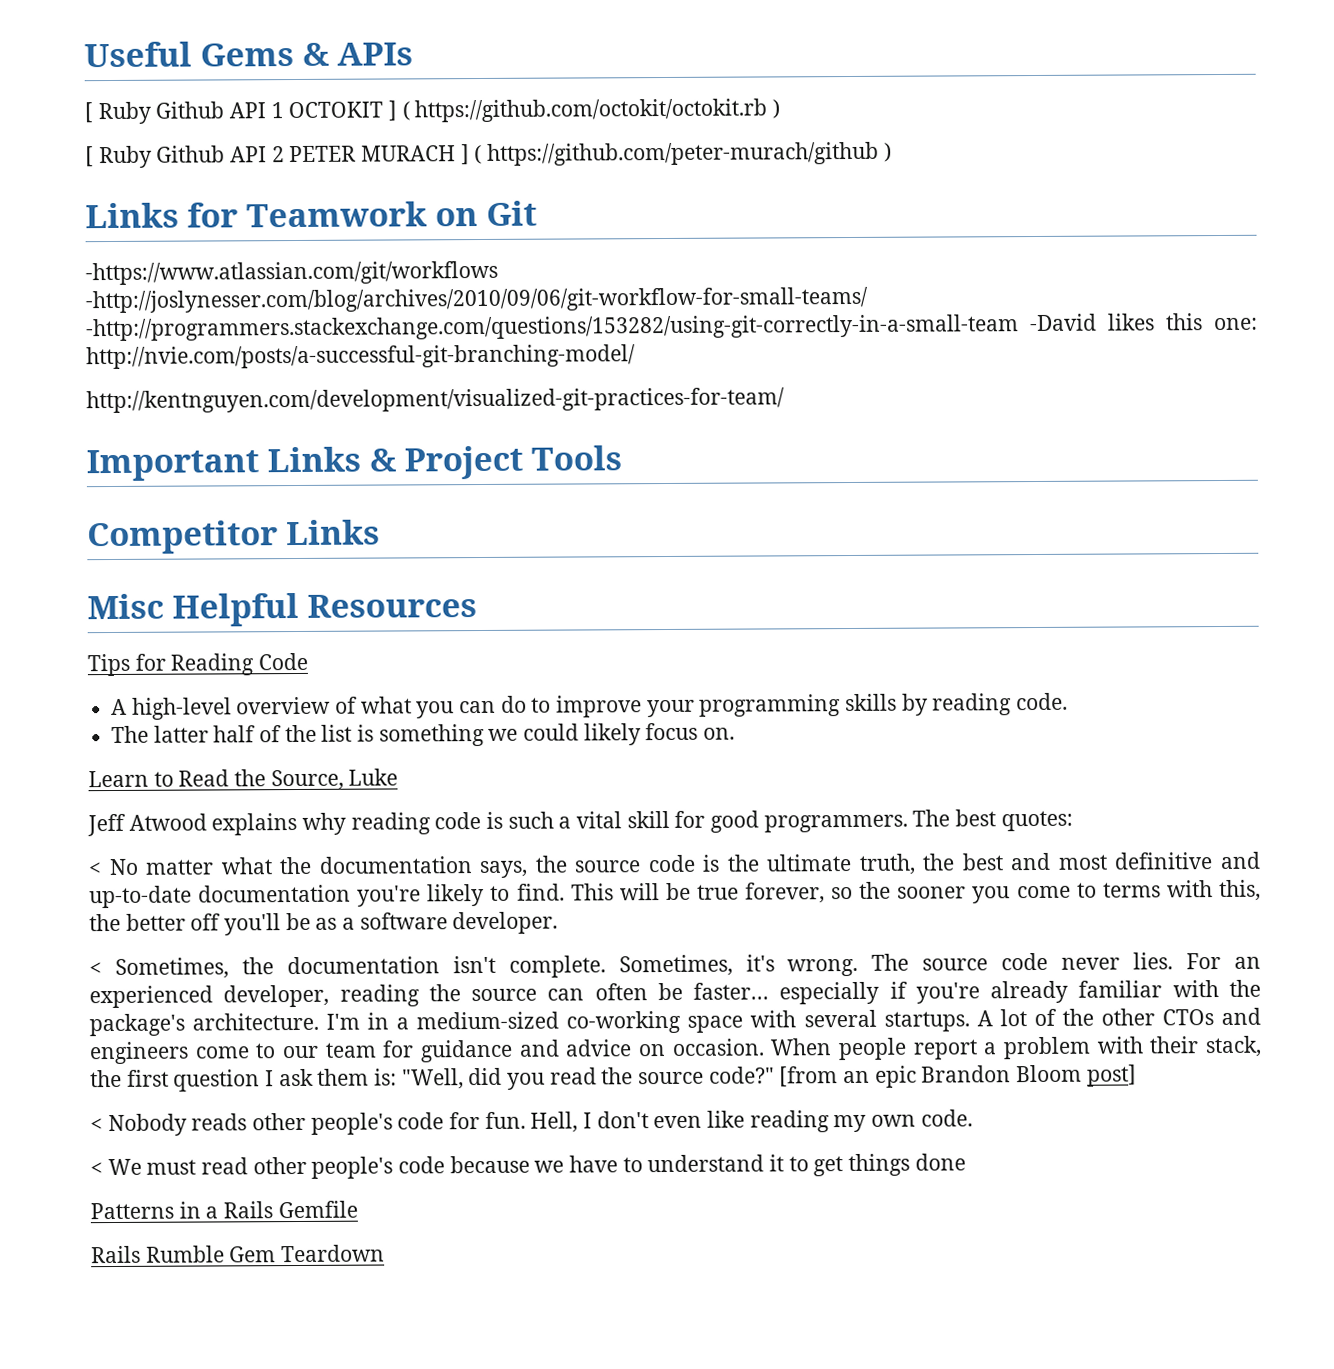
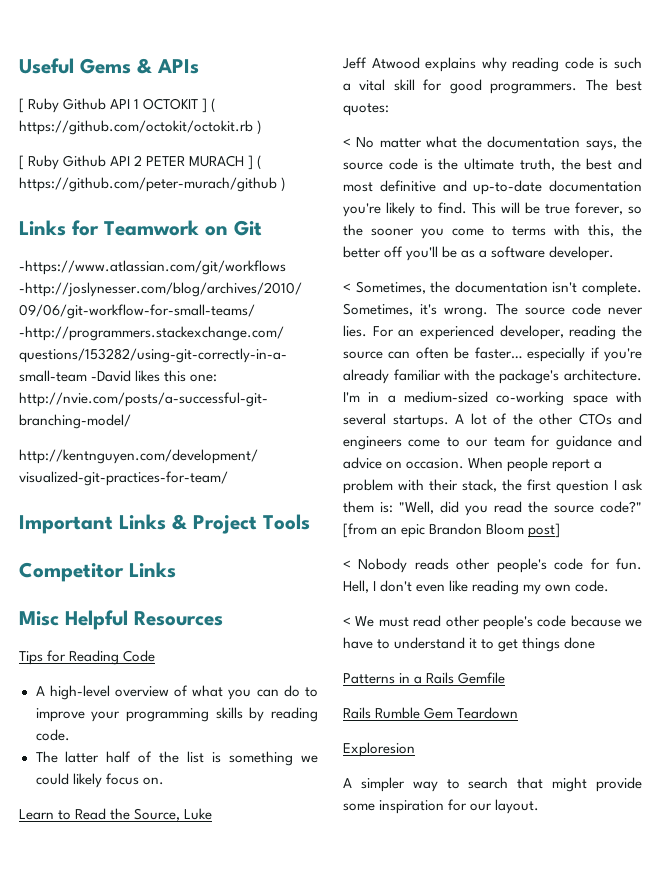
+ Exploresion
+ A simpler way to search that might provide some inspiration for our layout.

